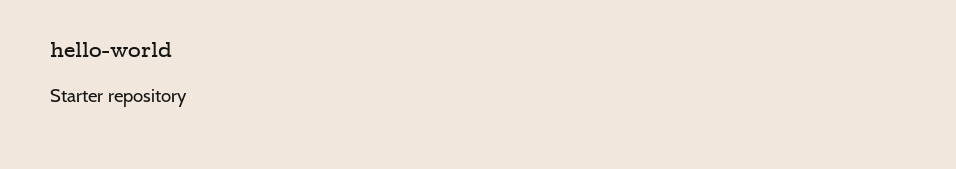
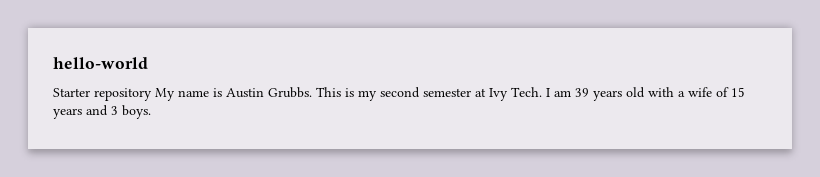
- Starter repository
+ Starter repository My name is Austin Grubbs. This is my second semester at Ivy Tech. I am 39 years old with a wife of 15 years and 3 boys.

